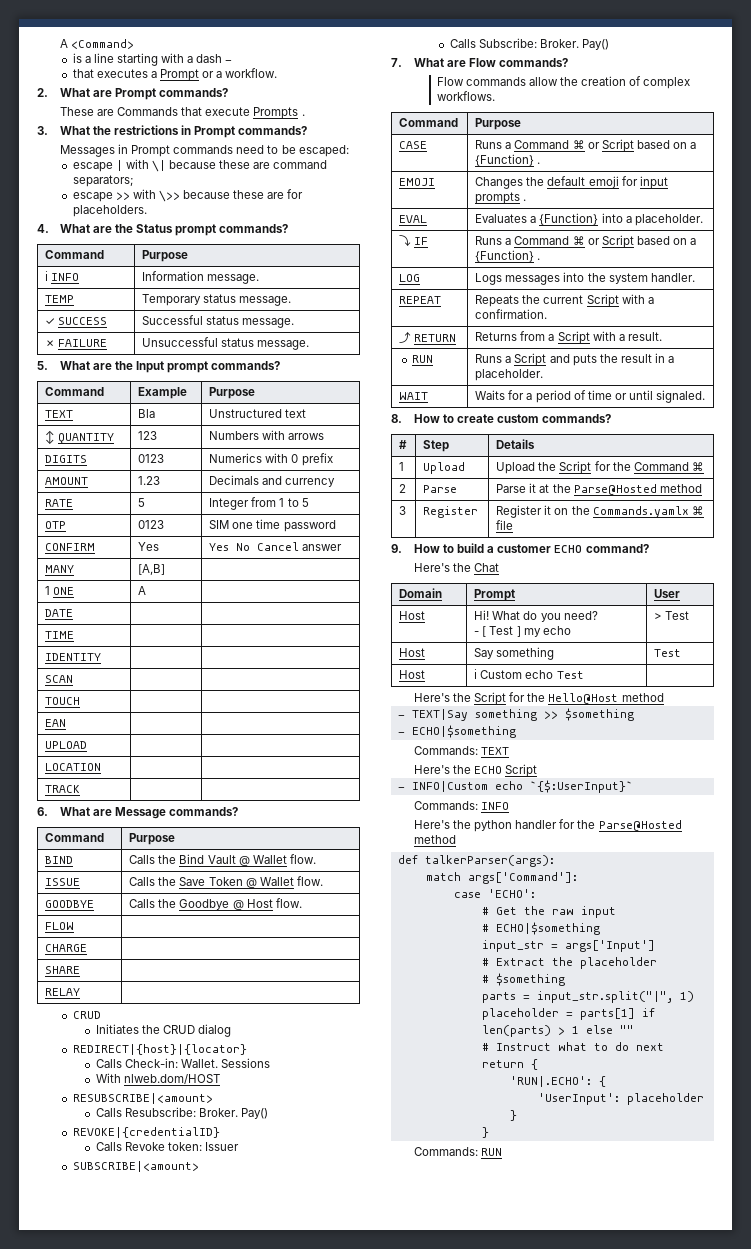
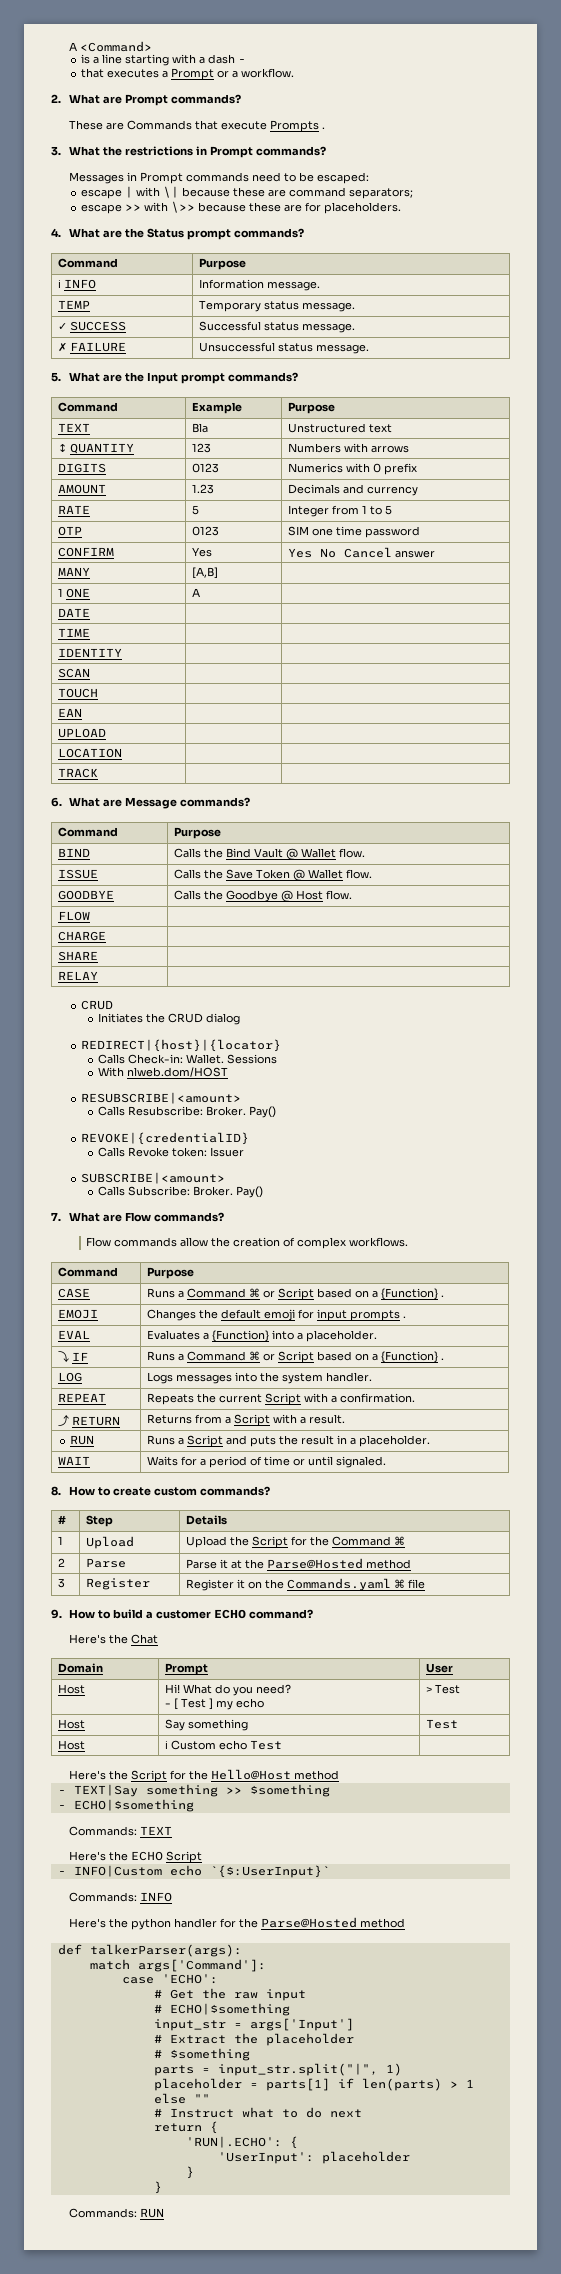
- 3 | Register | Register it on the Commands.yamlx ⌘ file
+ 3 | Register | Register it on the Commands.yaml ⌘ file

